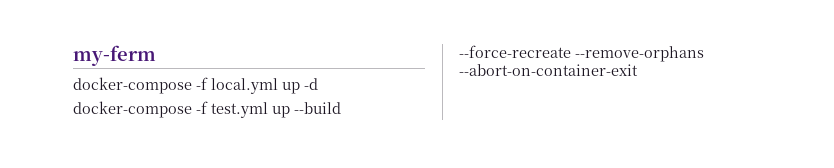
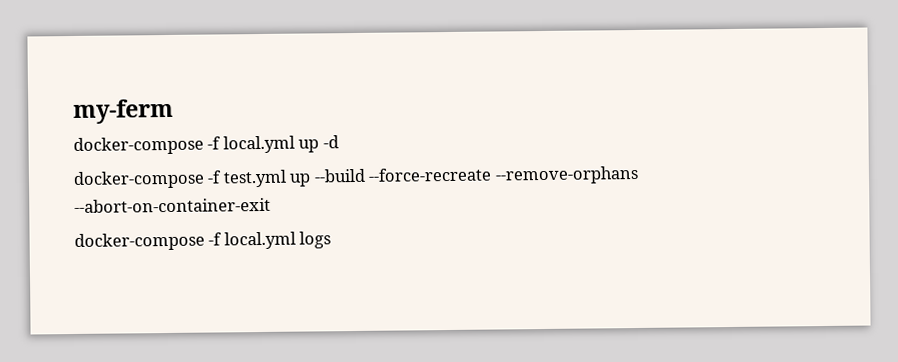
+ docker-compose -f local.yml logs

